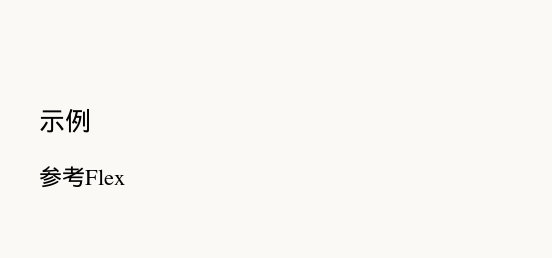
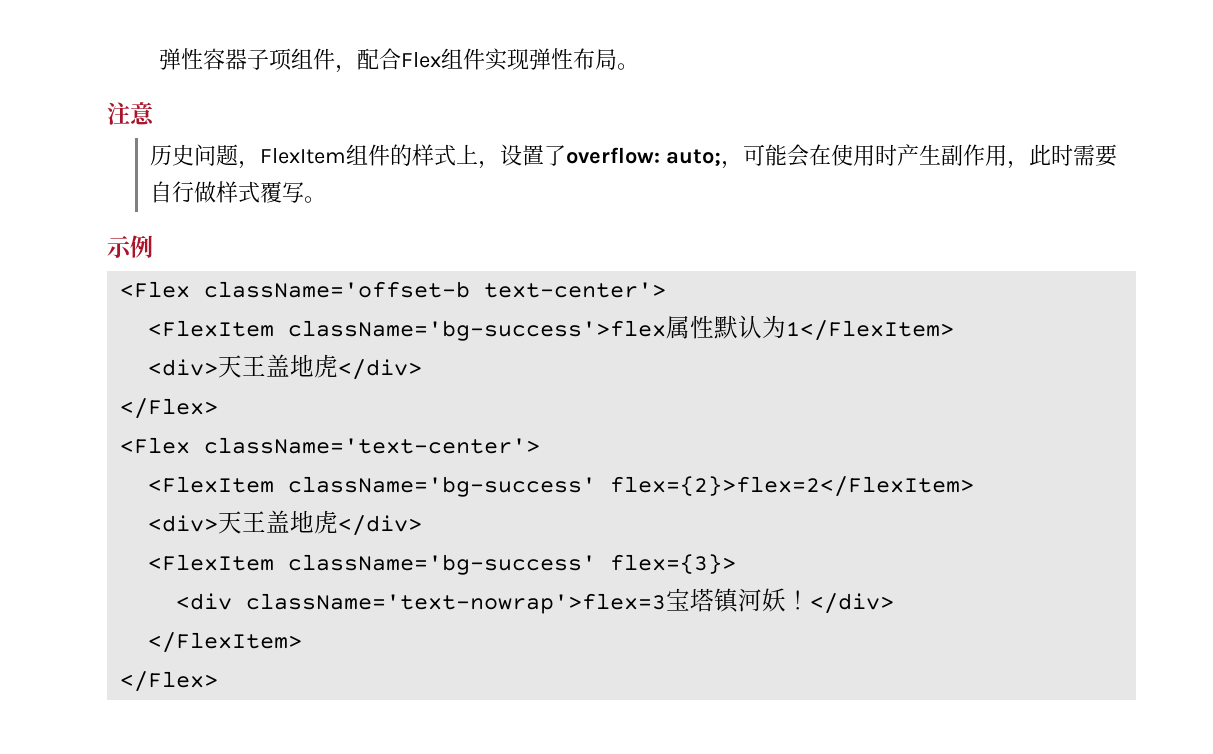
+ 弹性容器子项组件，配合Flex组件实现弹性布局。
+ 注意
+ 历史问题，FlexItem组件的样式上，设置了overflow: auto;，可能会在使用时产生副作用，此时需要自行做样式覆写。
  示例
- 参考Flex
+ <Flex className='offset-b text-center'>
+ <FlexItem className='bg-success'>flex属性默认为1</FlexItem>
+ <div>天王盖地虎</div>
+ </Flex>
+ <Flex className='text-center'>
+ <FlexItem className='bg-success' flex={2}>flex=2</FlexItem>
+ <div>天王盖地虎</div>
+ <FlexItem className='bg-success' flex={3}>
+ <div className='text-nowrap'>flex=3宝塔镇河妖！</div>
+ </FlexItem>
+ </Flex>

